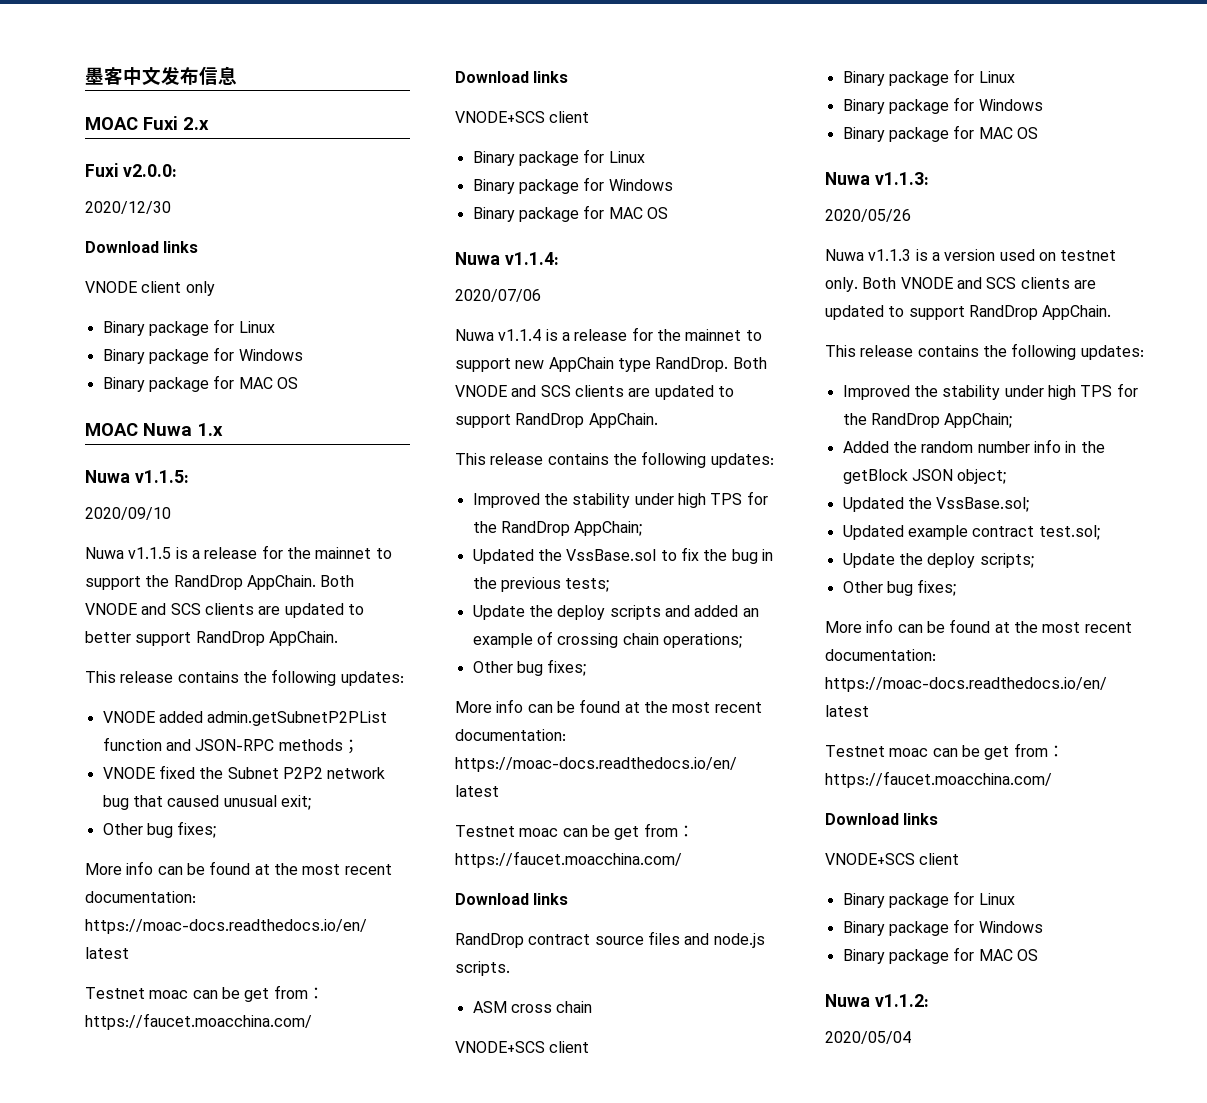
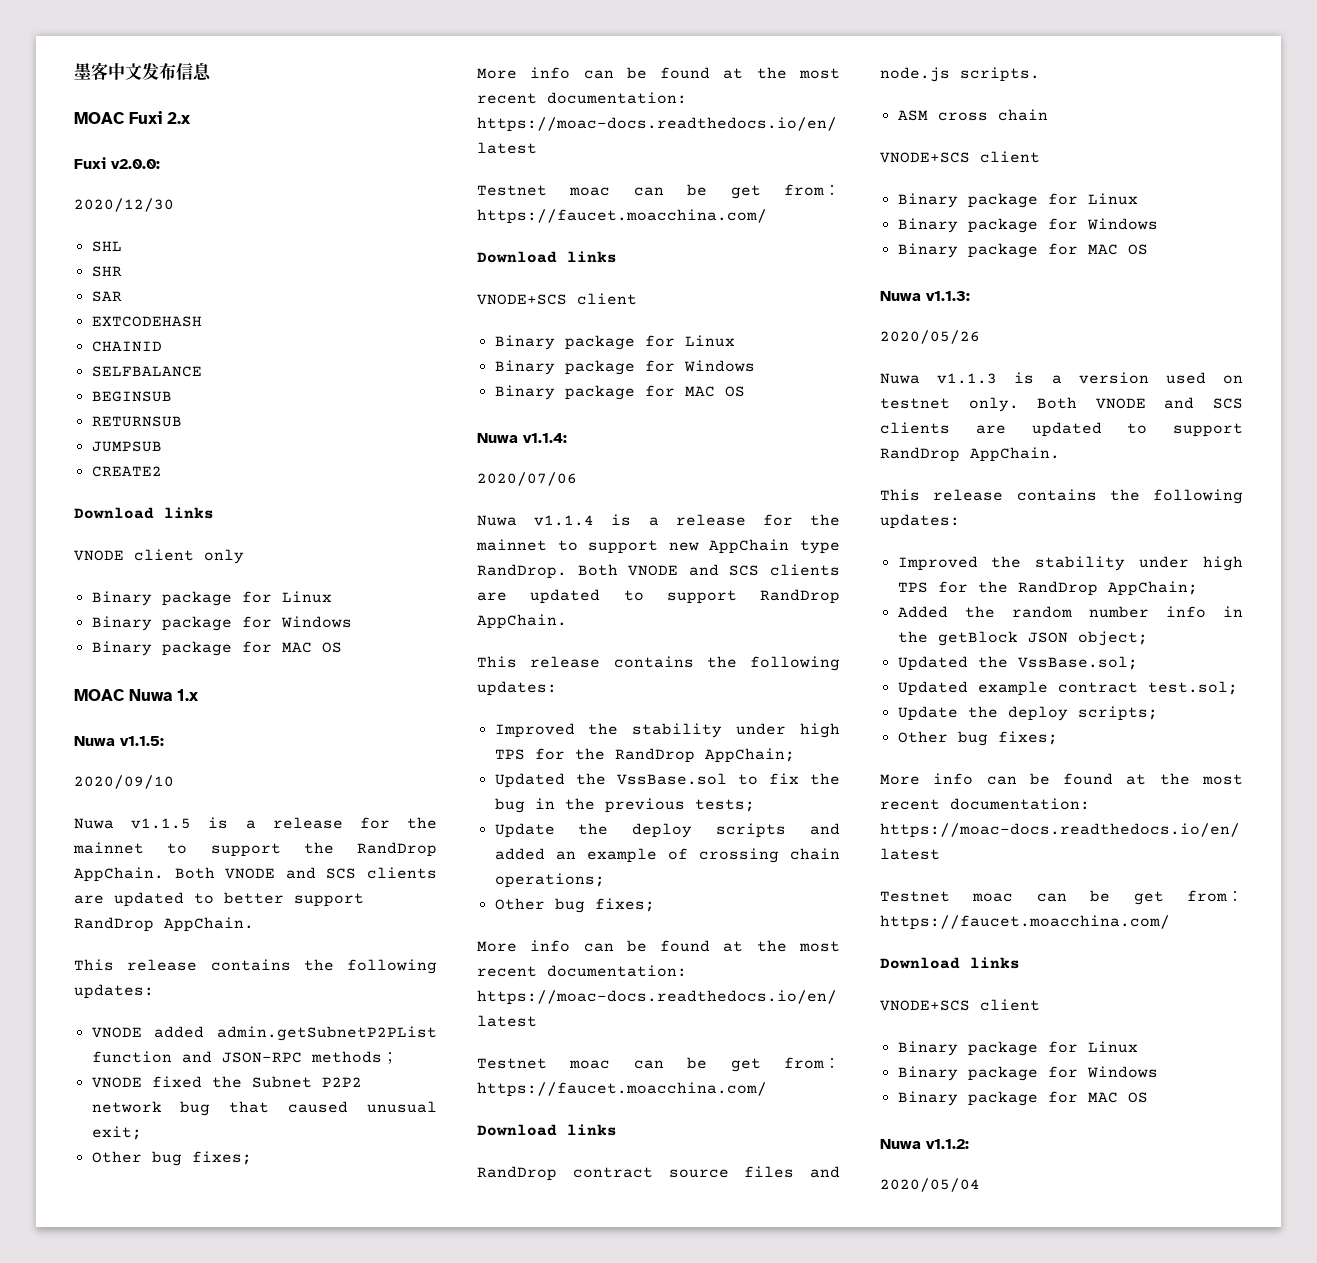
+ SHL
+ SHR
+ SAR
+ EXTCODEHASH
+ CHAINID
+ SELFBALANCE
+ BEGINSUB
+ RETURNSUB
+ JUMPSUB
+ CREATE2

